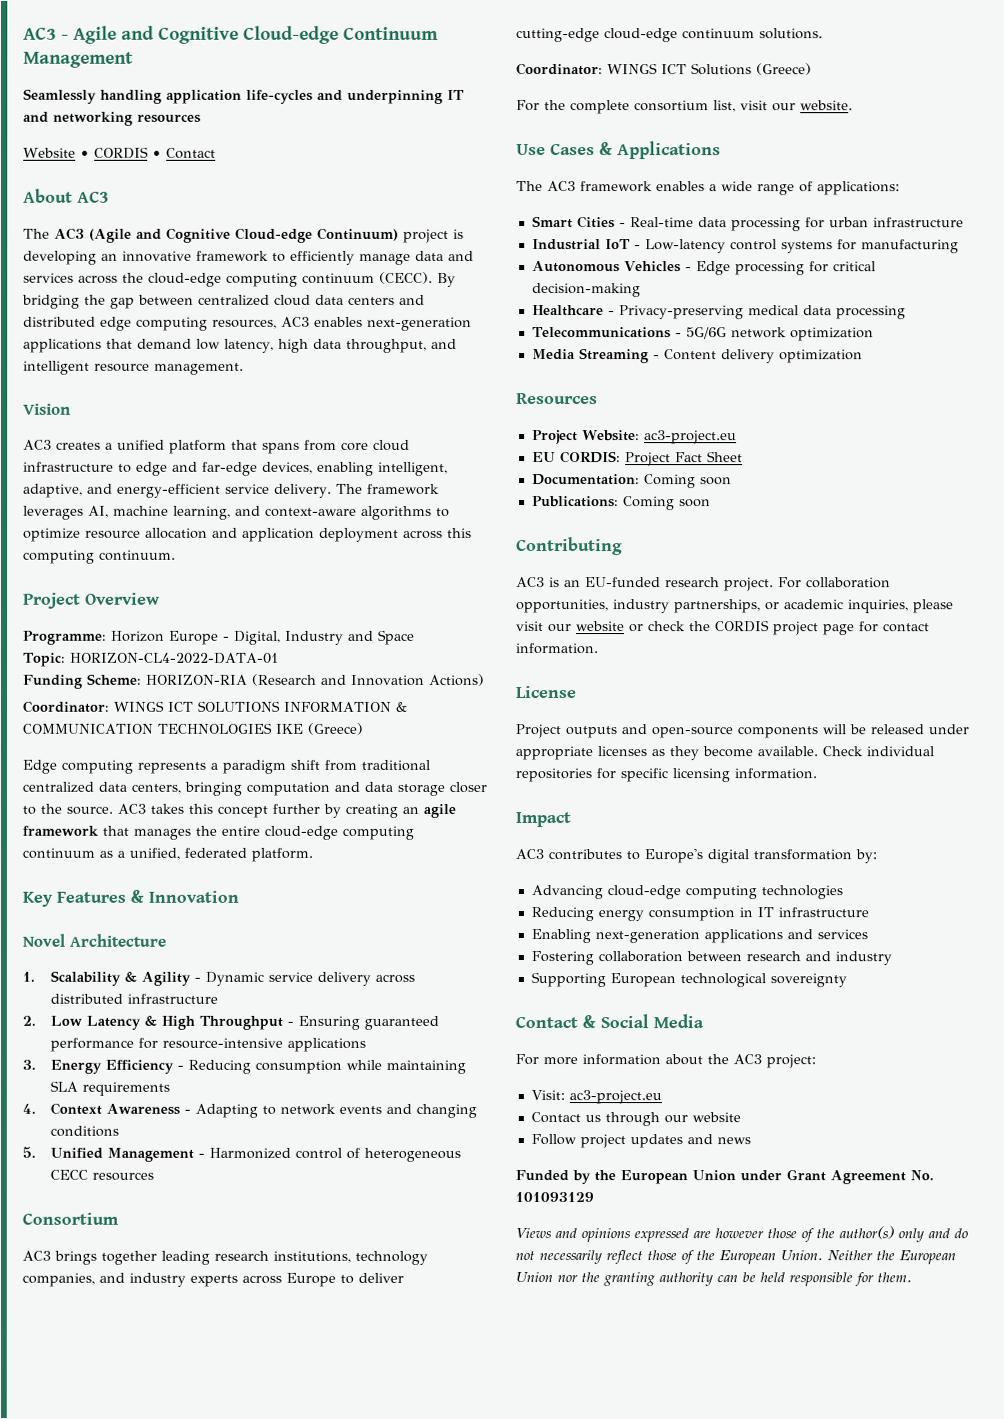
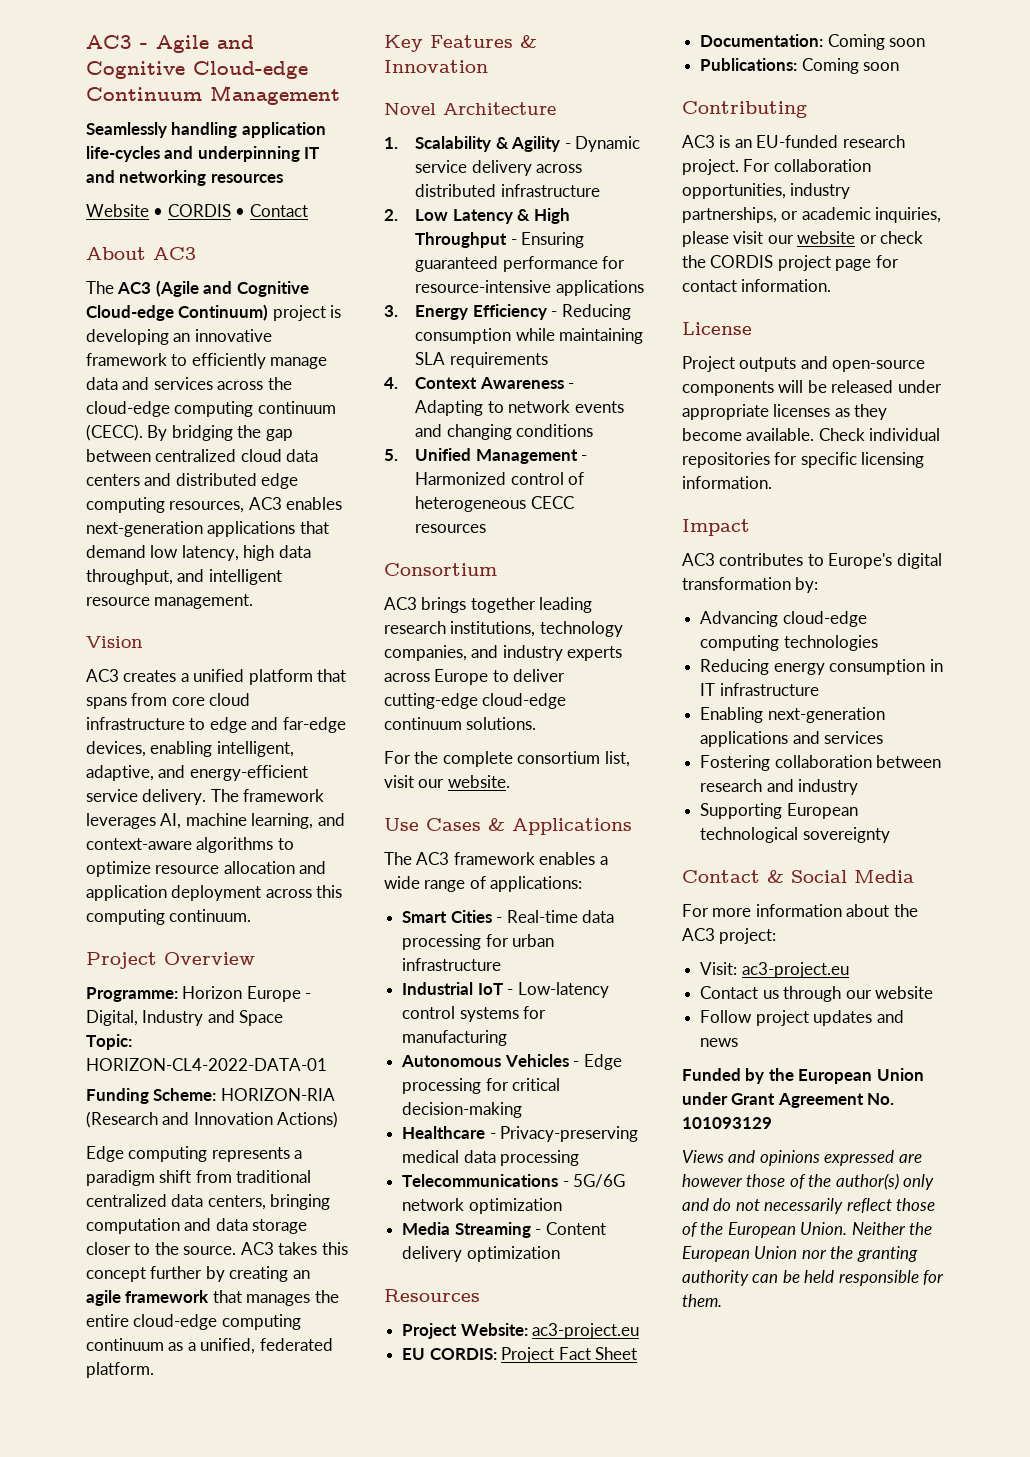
- Coordinator: WINGS ICT SOLUTIONS INFORMATION & COMMUNICATION TECHNOLOGIES IKE (Greece)
- Coordinator: WINGS ICT Solutions (Greece)

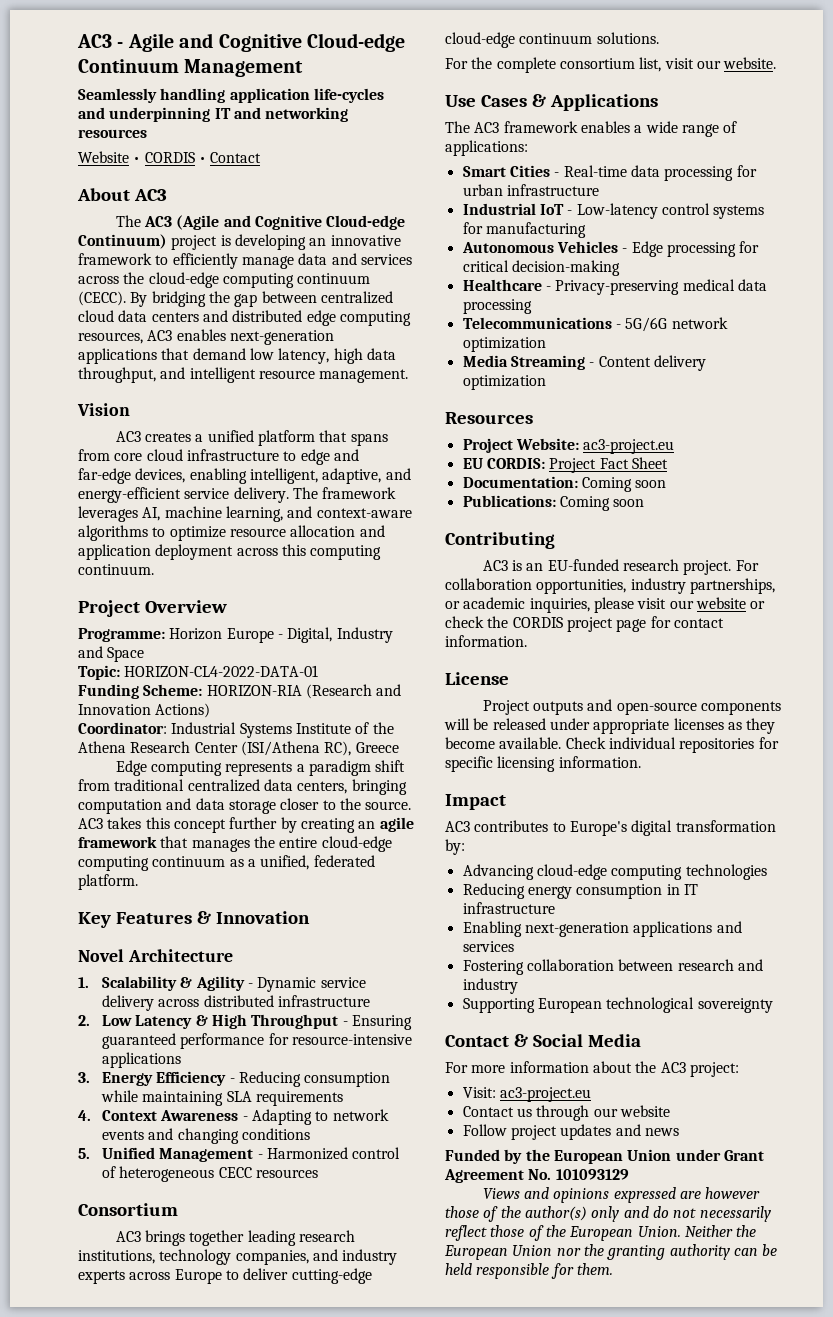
+ Coordinator: Industrial Systems Institute of the Athena Research Center (ISI/Athena RC), Greece

